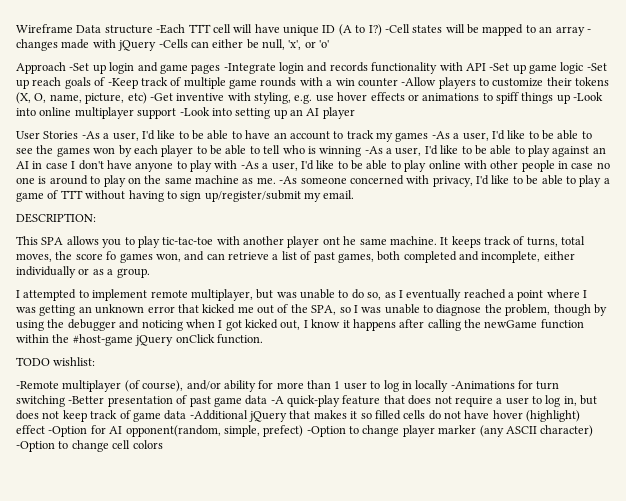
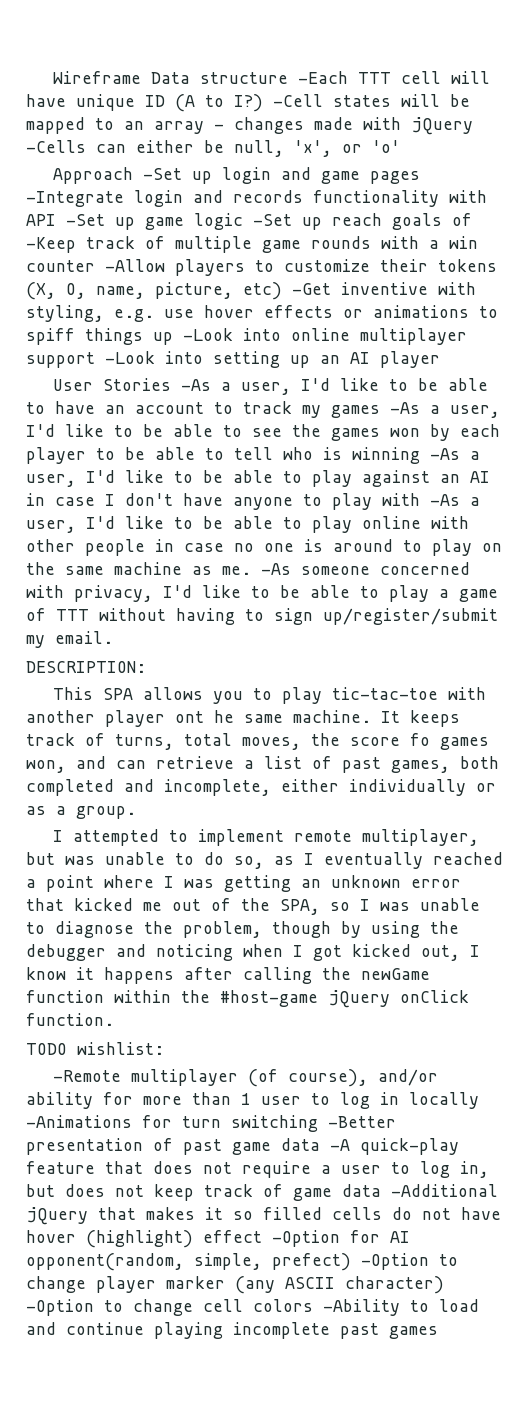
- -Remote multiplayer (of course), and/or ability for more than 1 user to log in locally -Animations for turn switching -Better presentation of past game data -A quick-play feature that does not require a user to log in, but does not keep track of game data -Additional jQuery that makes it so filled cells do not have hover (highlight) effect -Option for AI opponent(random, simple, prefect) -Option to change player marker (any ASCII character) -Option to change cell colors
+ -Remote multiplayer (of course), and/or ability for more than 1 user to log in locally -Animations for turn switching -Better presentation of past game data -A quick-play feature that does not require a user to log in, but does not keep track of game data -Additional jQuery that makes it so filled cells do not have hover (highlight) effect -Option for AI opponent(random, simple, prefect) -Option to change player marker (any ASCII character) -Option to change cell colors -Ability to load and continue playing incomplete past games

